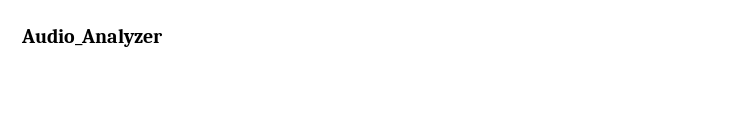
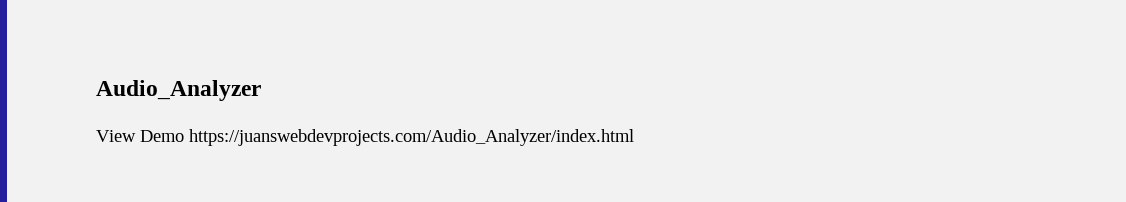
+ View Demo https://juanswebdevprojects.com/Audio_Analyzer/index.html

